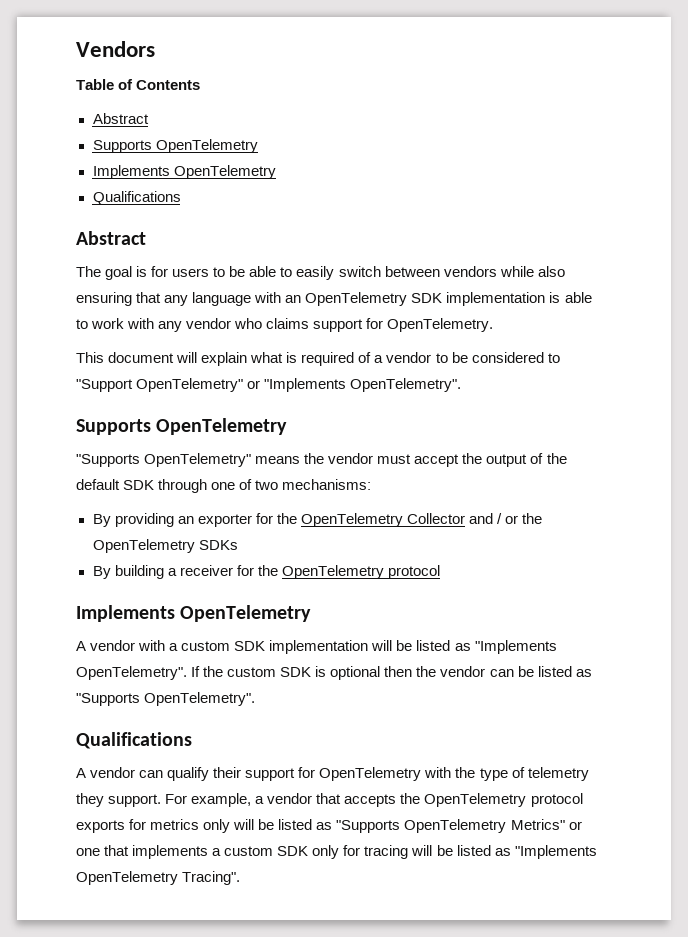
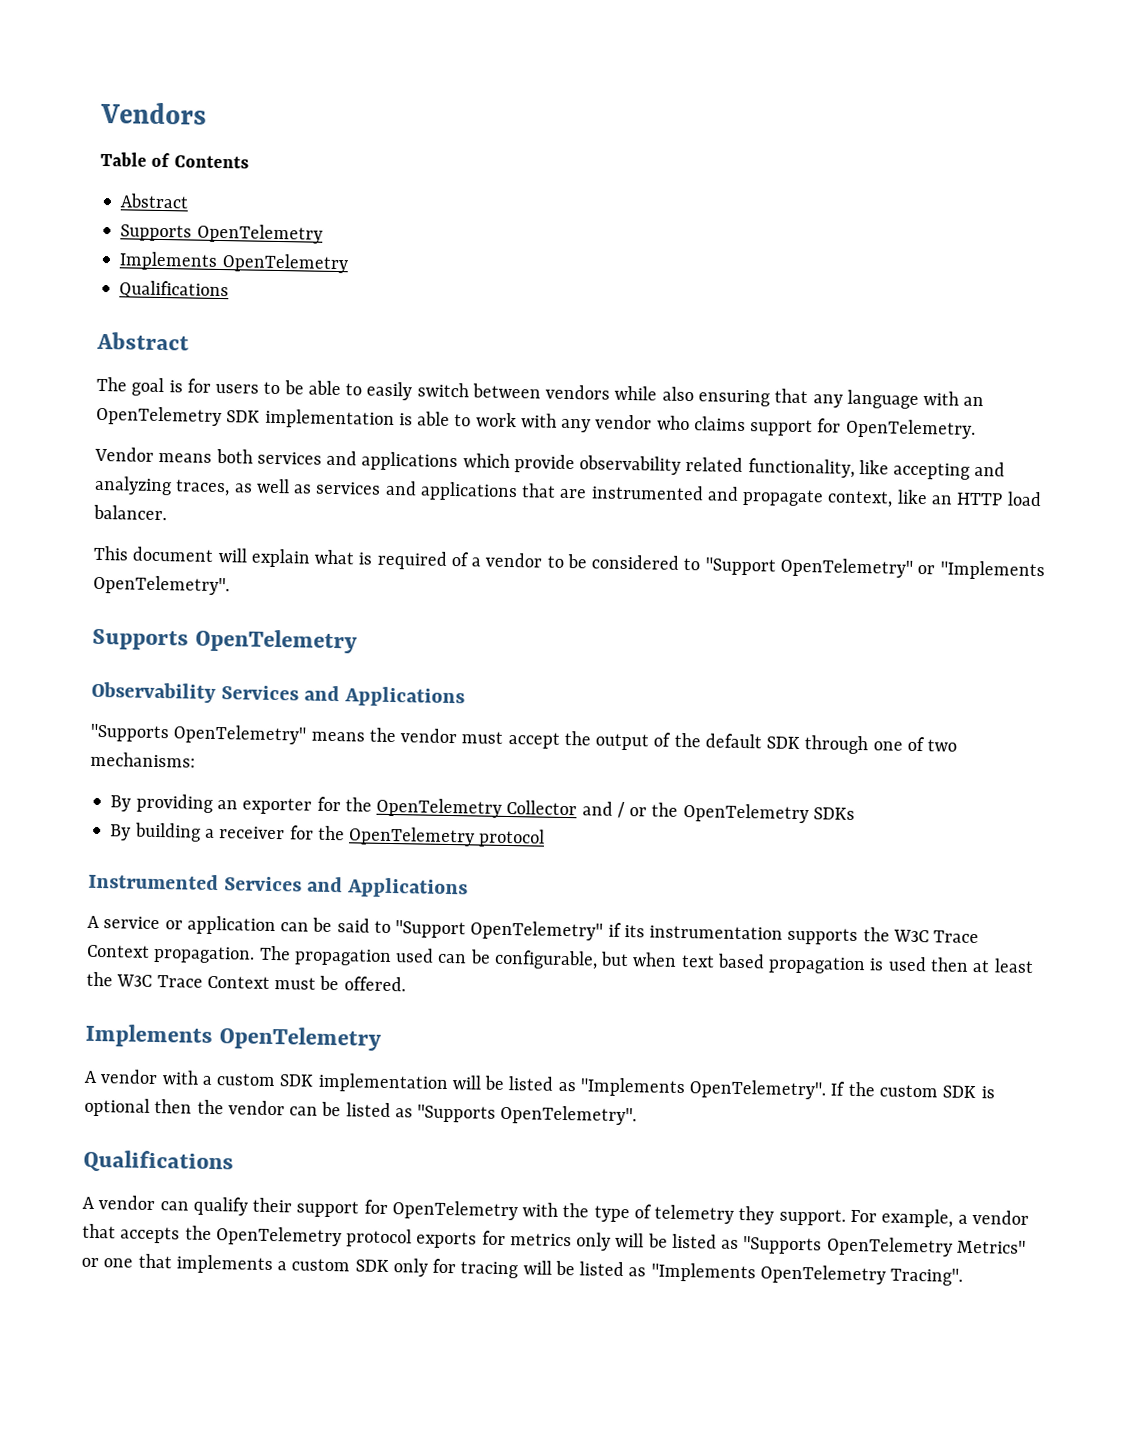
+ Vendor means both services and applications which provide observability related functionality, like accepting and analyzing traces, as well as services and applications that are instrumented and propagate context, like an HTTP load balancer.
+ Observability Services and Applications
+ Instrumented Services and Applications
+ A service or application can be said to "Support OpenTelemetry" if its instrumentation supports the W3C Trace Context propagation. The propagation used can be configurable, but when text based propagation is used then at least the W3C Trace Context must be offered.

